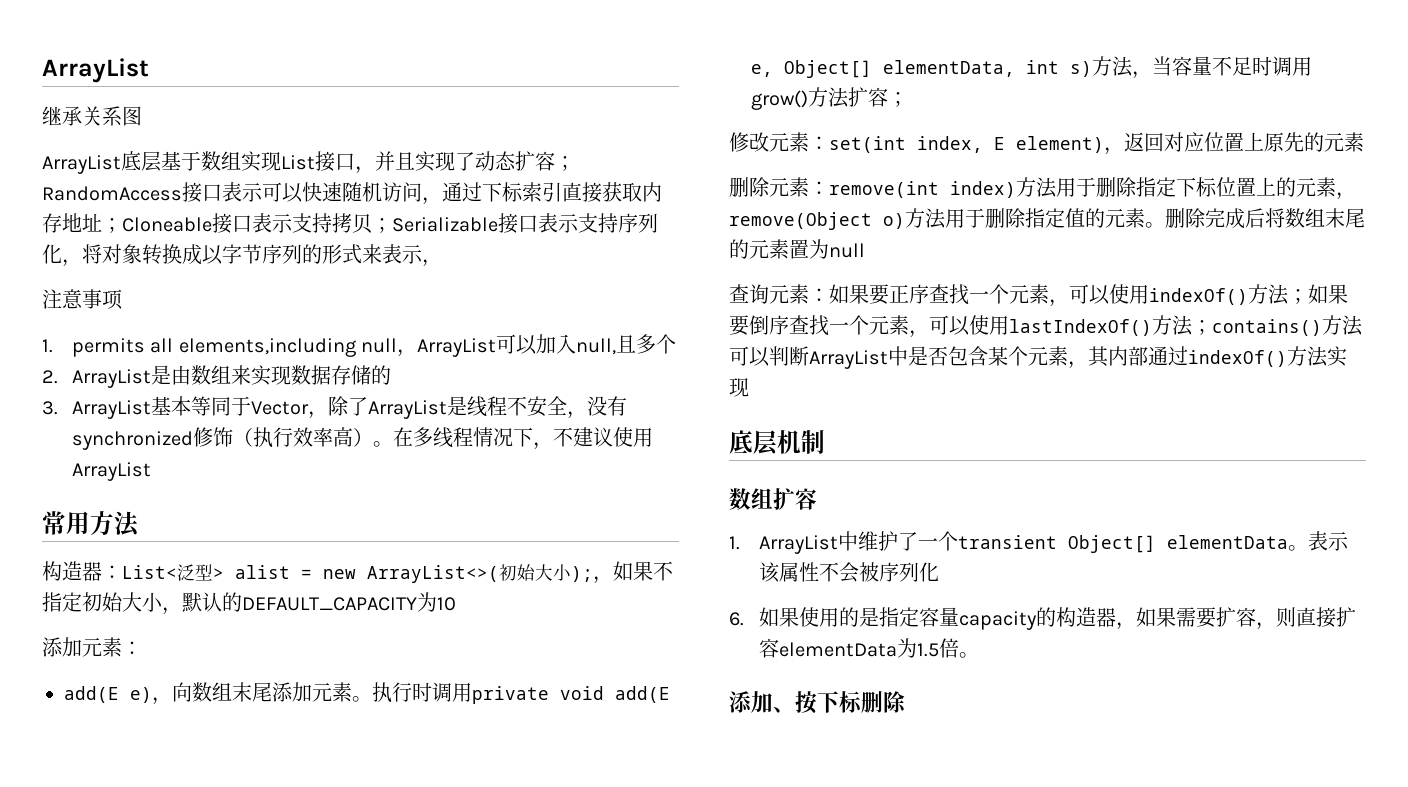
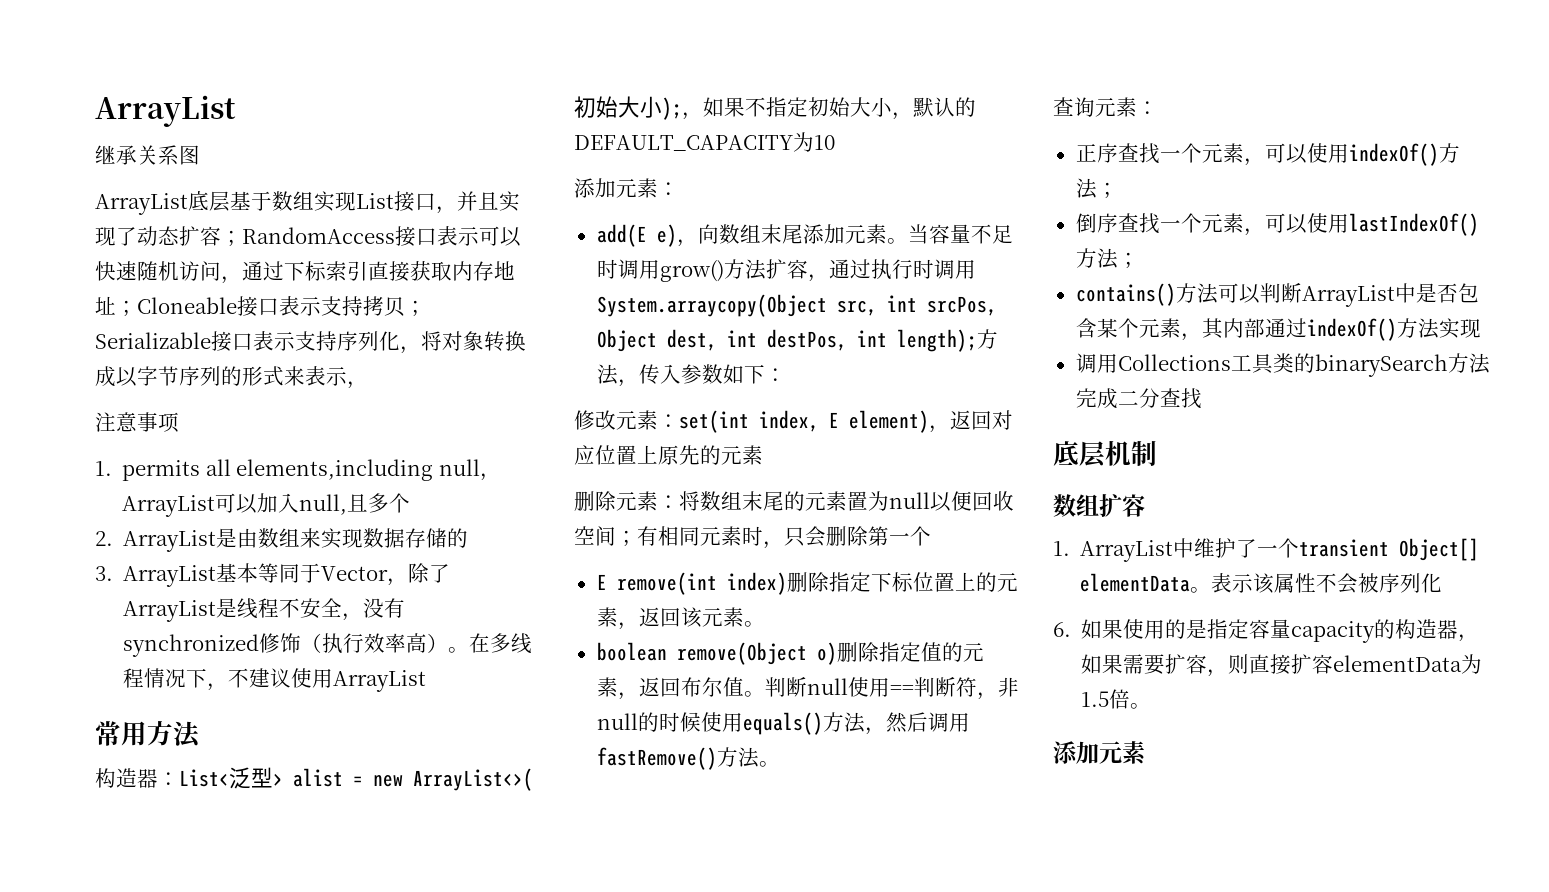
- 执行时调用private void add(E e, Object[] elementData, int s)方法，当容量不足时调用grow()方法扩容；
+ 当容量不足时调用grow()方法扩容，通过执行时调用System.arraycopy(Object src, int srcPos, Object dest, int destPos, int length);方法，传入参数如下：
- 删除元素：remove(int index)方法用于删除指定下标位置上的元素，remove(Object o)方法用于删除指定值的元素。删除完成后将数组末尾的元素置为null
+ 删除元素：将数组末尾的元素置为null以便回收空间；有相同元素时，只会删除第一个
+ E remove(int index)删除指定下标位置上的元素，返回该元素。
+ boolean remove(Object o)删除指定值的元素，返回布尔值。判断null使用==判断符，非null的时候使用equals()方法，然后调用fastRemove()方法。
- 查询元素：如果要正序查找一个元素，可以使用indexOf()方法；如果要倒序查找一个元素，可以使用lastIndexOf()方法；contains()方法可以判断ArrayList中是否包含某个元素，其内部通过indexOf()方法实现
+ 查询元素：
+ 正序查找一个元素，可以使用indexOf()方法；
+ 倒序查找一个元素，可以使用lastIndexOf()方法；
+ contains()方法可以判断ArrayList中是否包含某个元素，其内部通过indexOf()方法实现
+ 调用Collections工具类的binarySearch方法完成二分查找
  6.如果使用的是指定容量capacity的构造器，如果需要扩容，则直接扩容elementData为1.5倍。
- 添加、按下标删除
+ 添加元素

